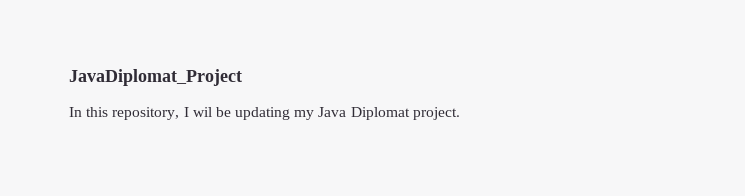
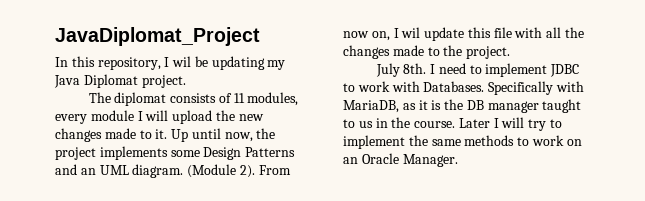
+ The diplomat consists of 11 modules, every module I will upload the new changes made to it. Up until now, the project implements some Design Patterns and an UML diagram. (Module 2). From now on, I wil update this file with all the changes made to the project.
+ July 8th. I need to implement JDBC to work with Databases. Specifically with MariaDB, as it is the DB manager taught to us in the course. Later I will try to implement the same methods to work on an Oracle Manager.

